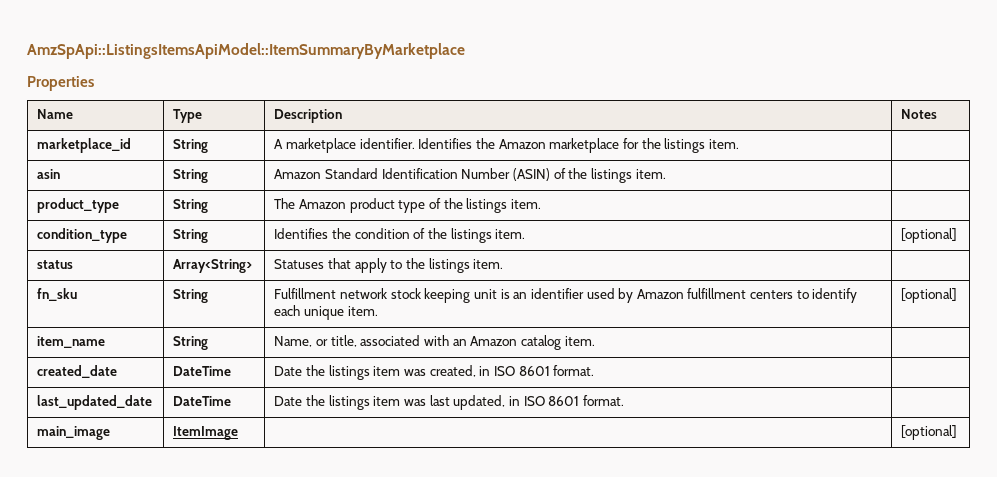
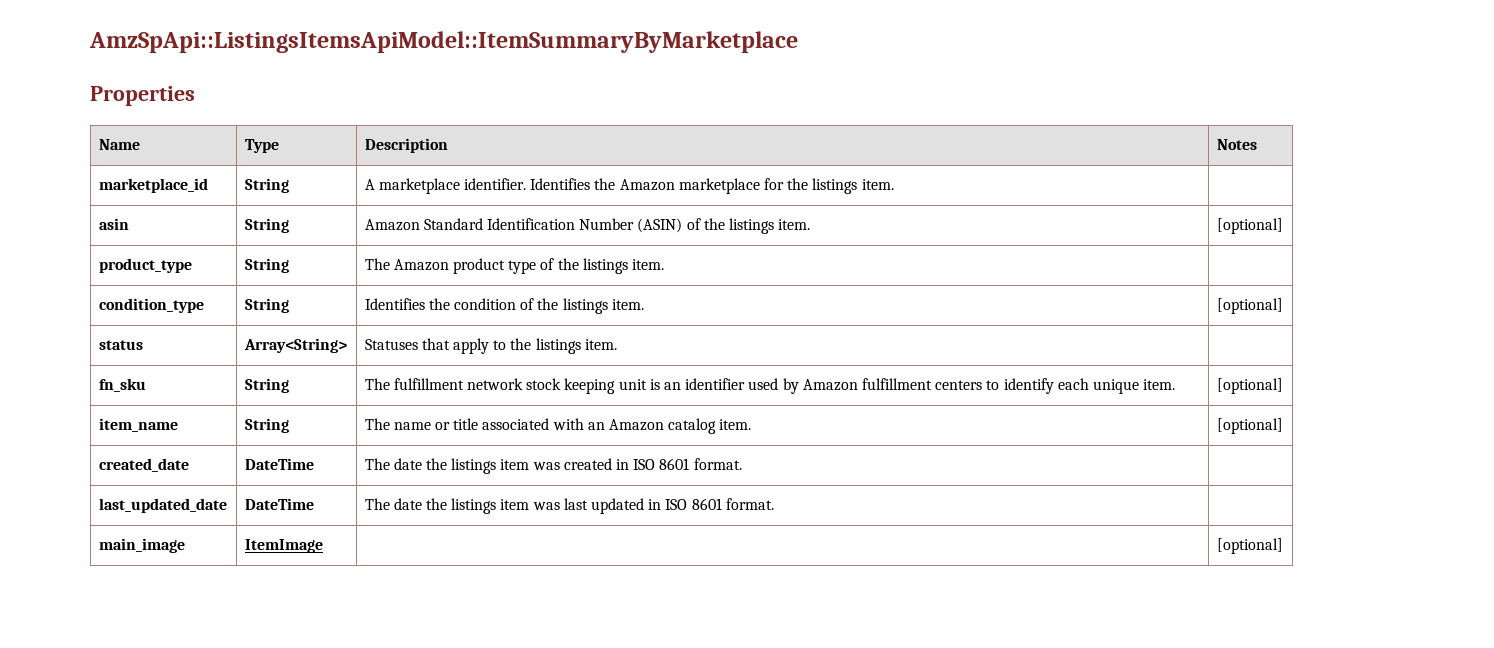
- asin | String | Amazon Standard Identification Number (ASIN) of the listings item. |
+ asin | String | Amazon Standard Identification Number (ASIN) of the listings item. | [optional]
- fn_sku | String | Fulfillment network stock keeping unit is an identifier used by Amazon fulfillment centers to identify each unique item. | [optional]
+ fn_sku | String | The fulfillment network stock keeping unit is an identifier used by Amazon fulfillment centers to identify each unique item. | [optional]
- item_name | String | Name, or title, associated with an Amazon catalog item. |
+ item_name | String | The name or title associated with an Amazon catalog item. | [optional]
- created_date | DateTime | Date the listings item was created, in ISO 8601 format. |
+ created_date | DateTime | The date the listings item was created in ISO 8601 format. |
- last_updated_date | DateTime | Date the listings item was last updated, in ISO 8601 format. |
+ last_updated_date | DateTime | The date the listings item was last updated in ISO 8601 format. |

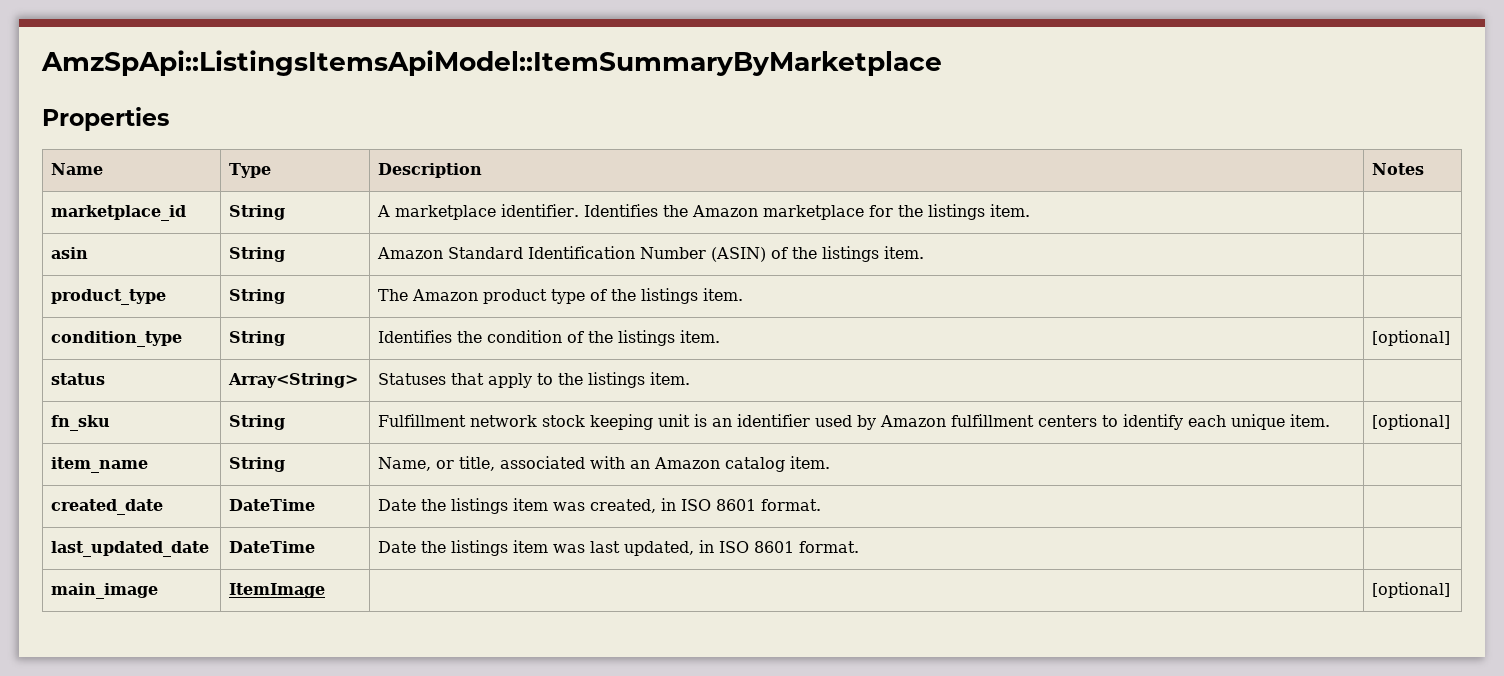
- asin | String | Amazon Standard Identification Number (ASIN) of the listings item. | [optional]
+ asin | String | Amazon Standard Identification Number (ASIN) of the listings item. |
- fn_sku | String | The fulfillment network stock keeping unit is an identifier used by Amazon fulfillment centers to identify each unique item. | [optional]
+ fn_sku | String | Fulfillment network stock keeping unit is an identifier used by Amazon fulfillment centers to identify each unique item. | [optional]
- item_name | String | The name or title associated with an Amazon catalog item. | [optional]
+ item_name | String | Name, or title, associated with an Amazon catalog item. |
- created_date | DateTime | The date the listings item was created in ISO 8601 format. |
+ created_date | DateTime | Date the listings item was created, in ISO 8601 format. |
- last_updated_date | DateTime | The date the listings item was last updated in ISO 8601 format. |
+ last_updated_date | DateTime | Date the listings item was last updated, in ISO 8601 format. |

